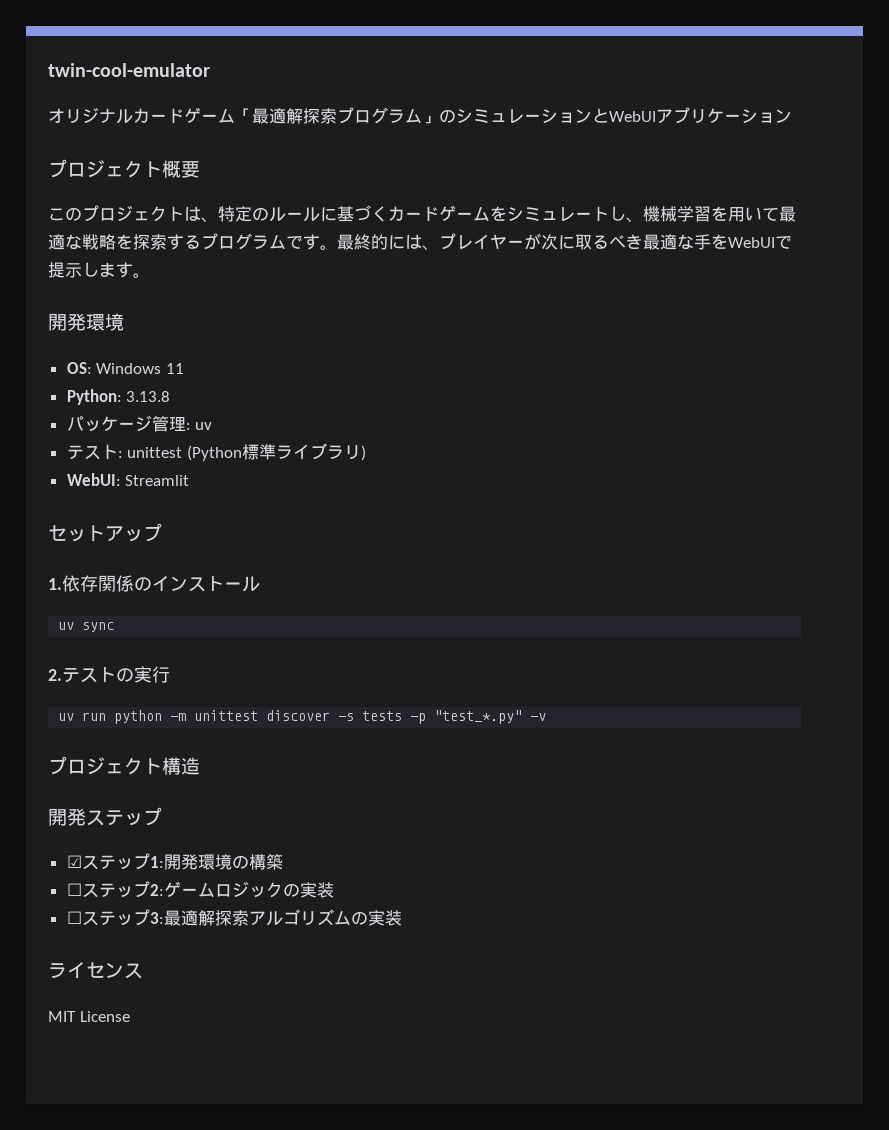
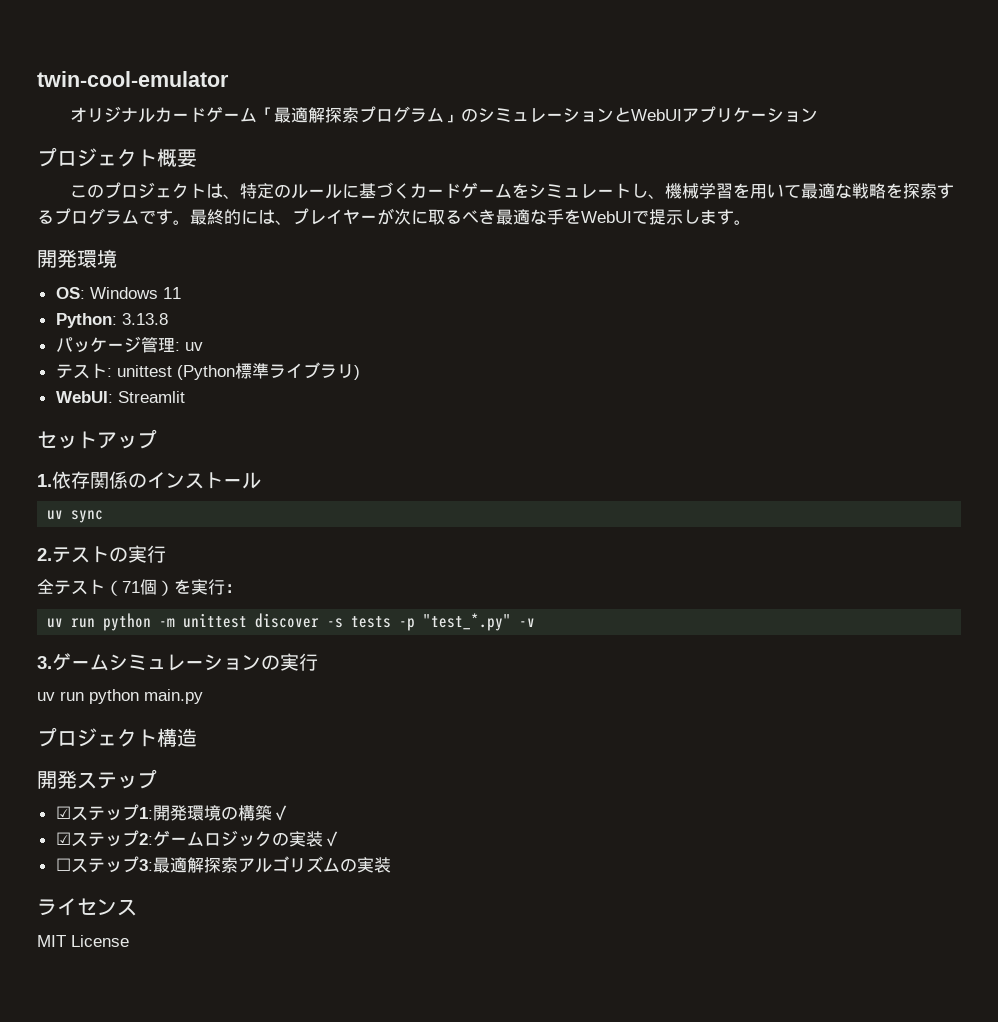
+ 全テスト（71個）を実行：
+ 3.ゲームシミュレーションの実行
+ uv run python main.py
- ☑ステップ1:開発環境の構築
- ☐ステップ2:ゲームロジックの実装
+ ☑ステップ1:開発環境の構築✓
+ ☑ステップ2:ゲームロジックの実装✓

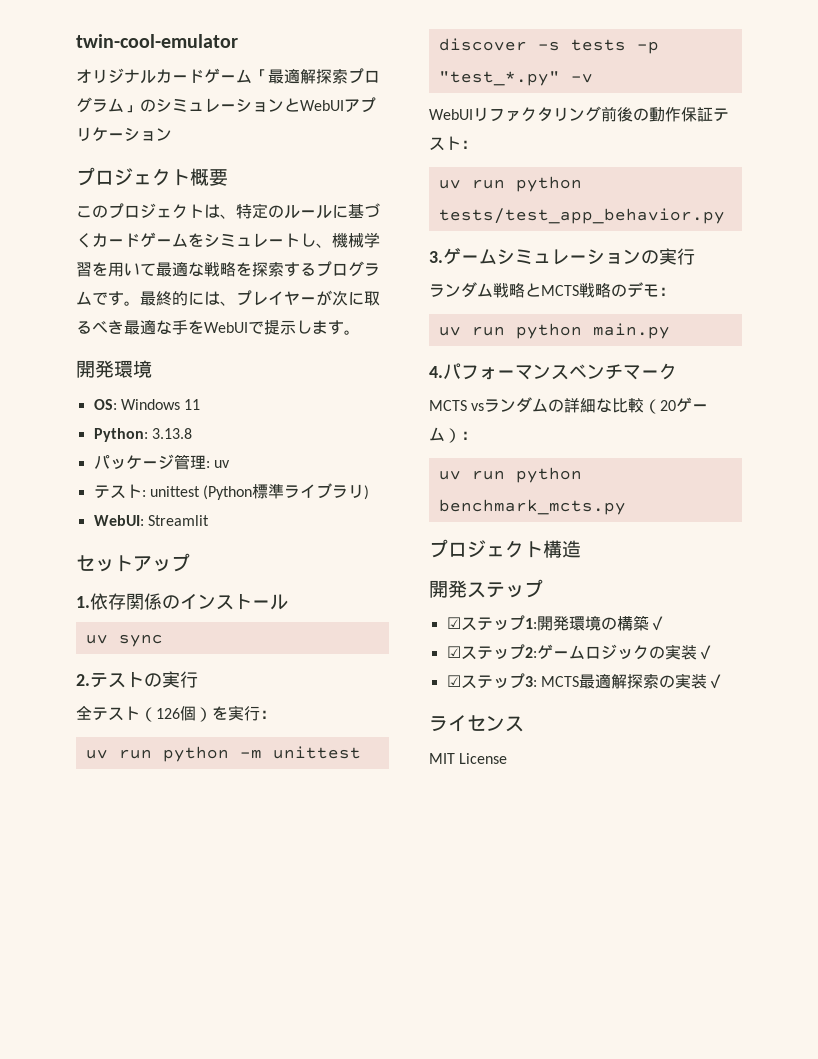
- 全テスト（71個）を実行：
+ 全テスト（126個）を実行：
+ WebUIリファクタリング前後の動作保証テスト：
+ uv run python tests/test_app_behavior.py
+ ランダム戦略とMCTS戦略のデモ：
  uv run python main.py
+ 4.パフォーマンスベンチマーク
+ MCTS vsランダムの詳細な比較（20ゲーム）：
+ uv run python benchmark_mcts.py
- ☐ステップ3:最適解探索アルゴリズムの実装
+ ☑ステップ3: MCTS最適解探索の実装✓

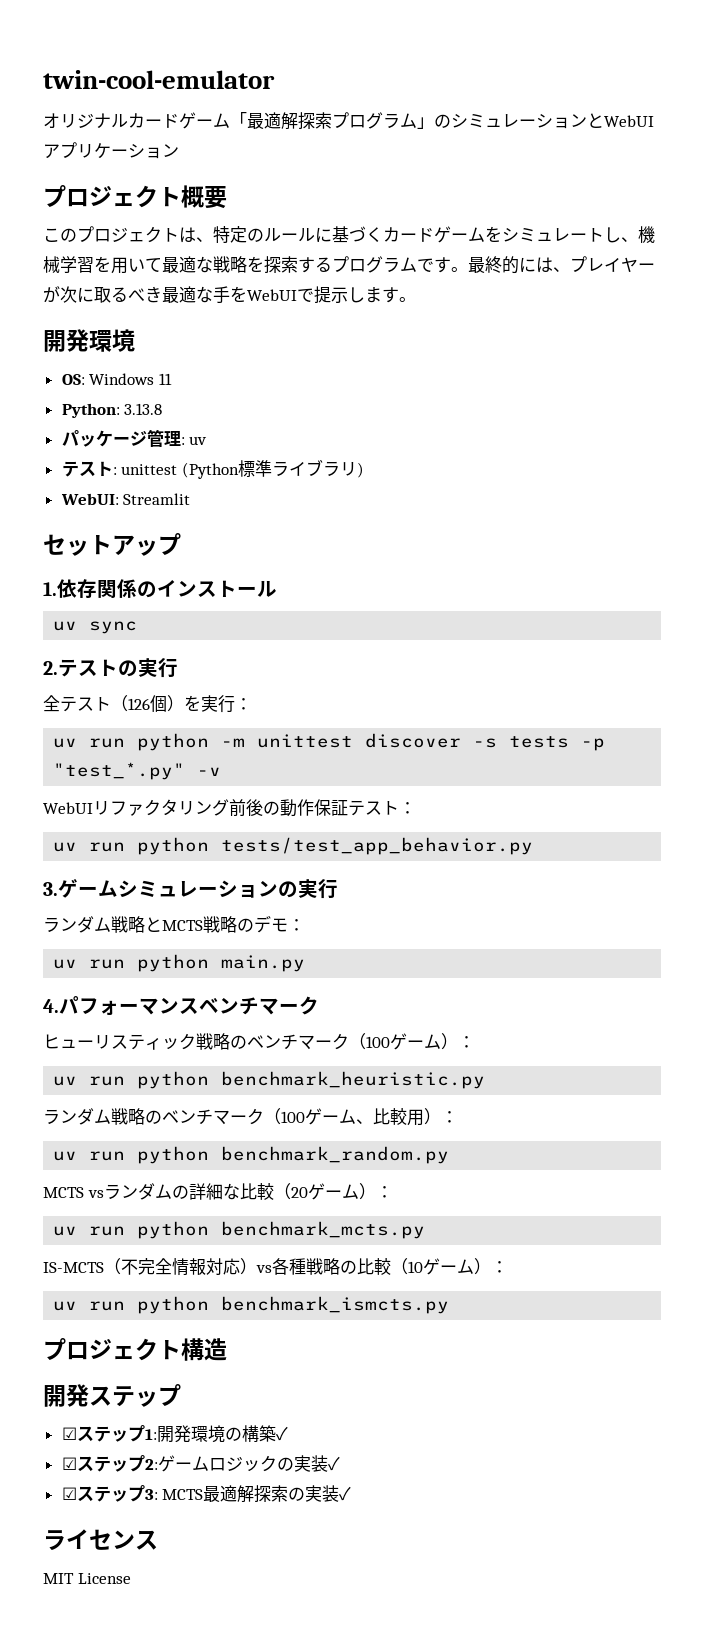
+ ヒューリスティック戦略のベンチマーク（100ゲーム）：
+ uv run python benchmark_heuristic.py
+ ランダム戦略のベンチマーク（100ゲーム、比較用）：
+ uv run python benchmark_random.py
+ IS-MCTS（不完全情報対応）vs各種戦略の比較（10ゲーム）：
+ uv run python benchmark_ismcts.py

